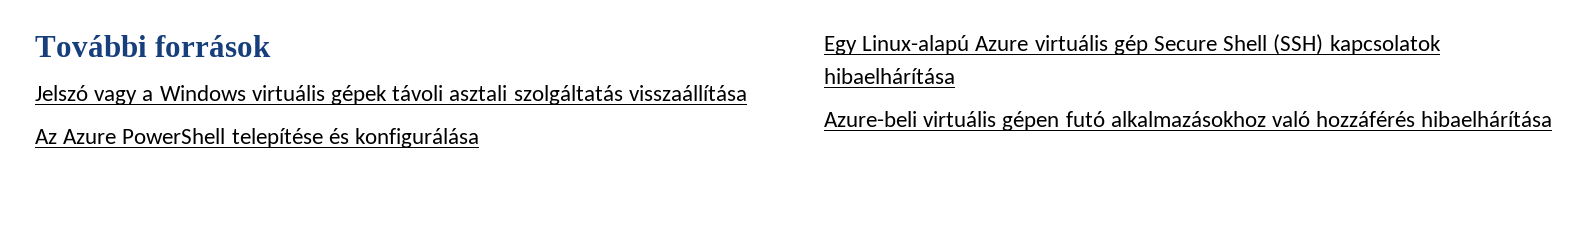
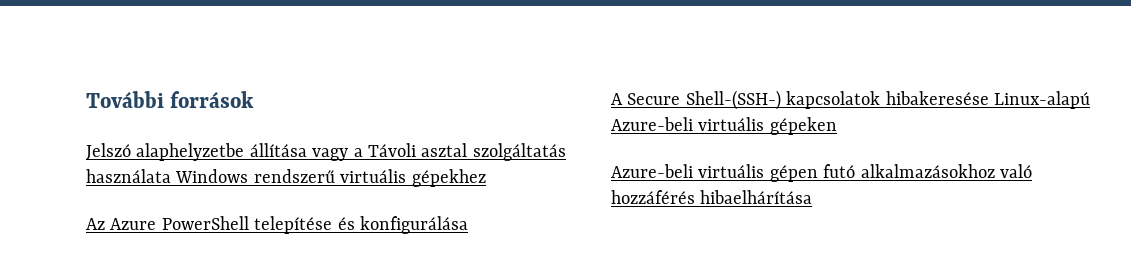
- Jelszó vagy a Windows virtuális gépek távoli asztali szolgáltatás visszaállítása
+ Jelszó alaphelyzetbe állítása vagy a Távoli asztal szolgáltatás használata Windows rendszerű virtuális gépekhez
- Egy Linux-alapú Azure virtuális gép Secure Shell (SSH) kapcsolatok hibaelhárítása
+ A Secure Shell-(SSH-) kapcsolatok hibakeresése Linux-alapú Azure-beli virtuális gépeken

